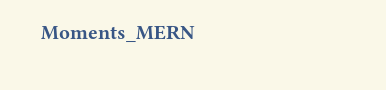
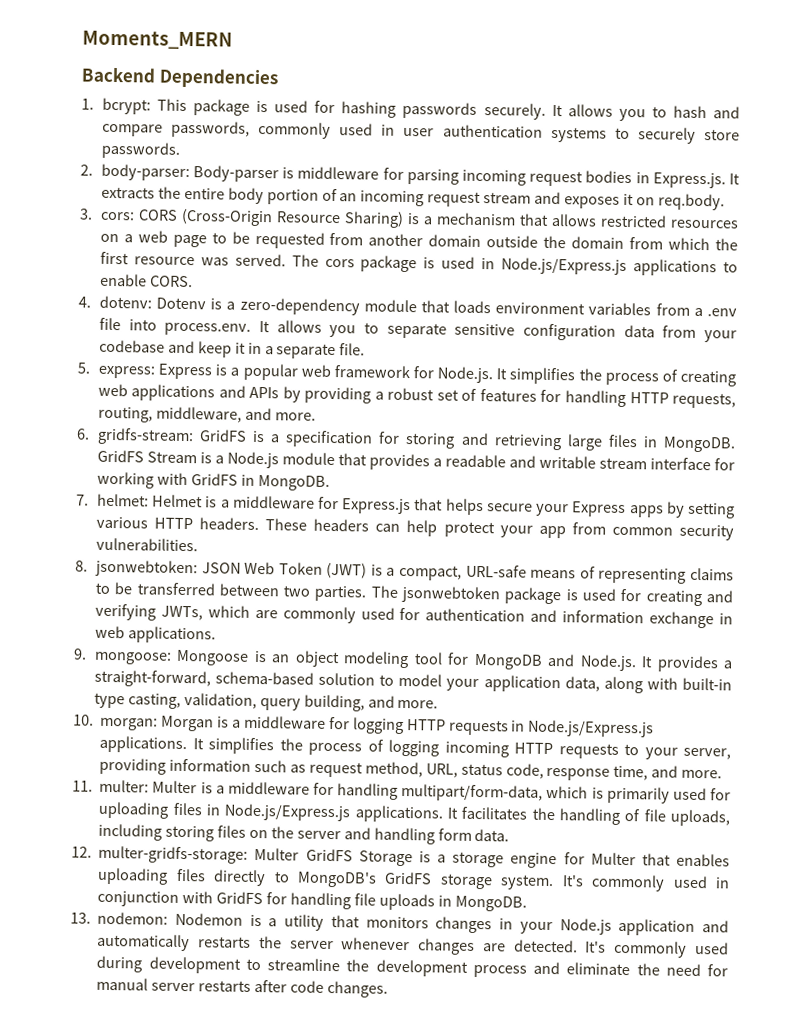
+ Backend Dependencies
+ 1. bcrypt: This package is used for hashing passwords securely. It allows you to hash and compare passwords, commonly used in user authentication systems to securely store passwords.
+ 2. body-parser: Body-parser is middleware for parsing incoming request bodies in Express.js. It extracts the entire body portion of an incoming request stream and exposes it on req.body.
+ 3. cors: CORS (Cross-Origin Resource Sharing) is a mechanism that allows restricted resources on a web page to be requested from another domain outside the domain from which the first resource was served. The cors package is used in Node.js/Express.js applications to enable CORS.
+ 4. dotenv: Dotenv is a zero-dependency module that loads environment variables from a .env file into process.env. It allows you to separate sensitive configuration data from your codebase and keep it in a separate file.
+ 5. express: Express is a popular web framework for Node.js. It simplifies the process of creating web applications and APIs by providing a robust set of features for handling HTTP requests, routing, middleware, and more.
+ 6. gridfs-stream: GridFS is a specification for storing and retrieving large files in MongoDB. GridFS Stream is a Node.js module that provides a readable and writable stream interface for working with GridFS in MongoDB.
+ 7. helmet: Helmet is a middleware for Express.js that helps secure your Express apps by setting various HTTP headers. These headers can help protect your app from common security vulnerabilities.
+ 8. jsonwebtoken: JSON Web Token (JWT) is a compact, URL-safe means of representing claims to be transferred between two parties. The jsonwebtoken package is used for creating and verifying JWTs, which are commonly used for authentication and information exchange in web applications.
+ 9. mongoose: Mongoose is an object modeling tool for MongoDB and Node.js. It provides a straight-forward, schema-based solution to model your application data, along with built-in type casting, validation, query building, and more.
+ 10. morgan: Morgan is a middleware for logging HTTP requests in Node.js/Express.js applications. It simplifies the process of logging incoming HTTP requests to your server, providing information such as request method, URL, status code, response time, and more.
+ 11. multer: Multer is a middleware for handling multipart/form-data, which is primarily used for uploading files in Node.js/Express.js applications. It facilitates the handling of file uploads, including storing files on the server and handling form data.
+ 12. multer-gridfs-storage: Multer GridFS Storage is a storage engine for Multer that enables uploading files directly to MongoDB's GridFS storage system. It's commonly used in conjunction with GridFS for handling file uploads in MongoDB.
+ 13. nodemon: Nodemon is a utility that monitors changes in your Node.js application and automatically restarts the server whenever changes are detected. It's commonly used during development to streamline the development process and eliminate the need for manual server restarts after code changes.

